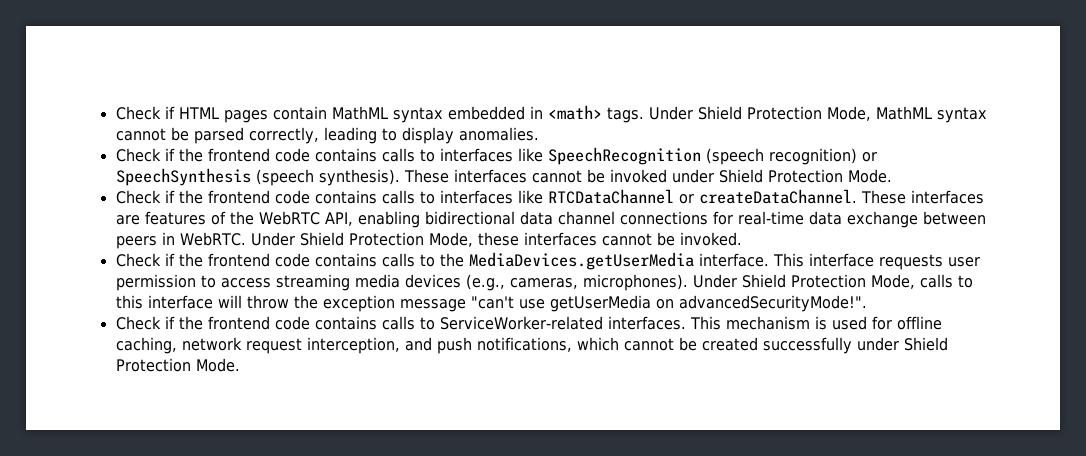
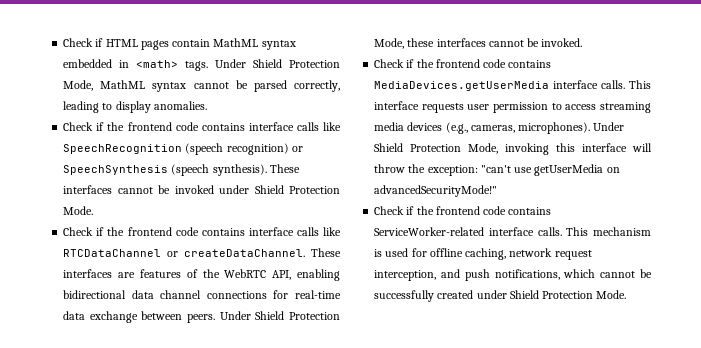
- Check if the frontend code contains calls to interfaces like SpeechRecognition (speech recognition) or SpeechSynthesis (speech synthesis).
+ Check if the frontend code contains interface calls like SpeechRecognition (speech recognition) or SpeechSynthesis (speech synthesis).
- Check if the frontend code contains calls to interfaces like RTCDataChannel or createDataChannel.
+ Check if the frontend code contains interface calls like RTCDataChannel or createDataChannel.
- These interfaces are features of the WebRTC API, enabling bidirectional data channel connections for real-time data exchange between peers in WebRTC.
+ These interfaces are features of the WebRTC API, enabling bidirectional data channel connections for real-time data exchange between peers.
- Check if the frontend code contains calls to the MediaDevices.getUserMedia interface.
+ Check if the frontend code contains MediaDevices.getUserMedia interface calls.
- Under Shield Protection Mode, calls to this interface will throw the exception message "can't use getUserMedia on advancedSecurityMode!".
- Check if the frontend code contains calls to ServiceWorker-related interfaces.
+ Under Shield Protection Mode, invoking this interface will throw the exception: "can't use getUserMedia on advancedSecurityMode!"
+ Check if the frontend code contains ServiceWorker-related interface calls.
- This mechanism is used for offline caching, network request interception, and push notifications, which cannot be created successfully under Shield Protection Mode.
+ This mechanism is used for offline caching, network request interception, and push notifications, which cannot be successfully created under Shield Protection Mode.

